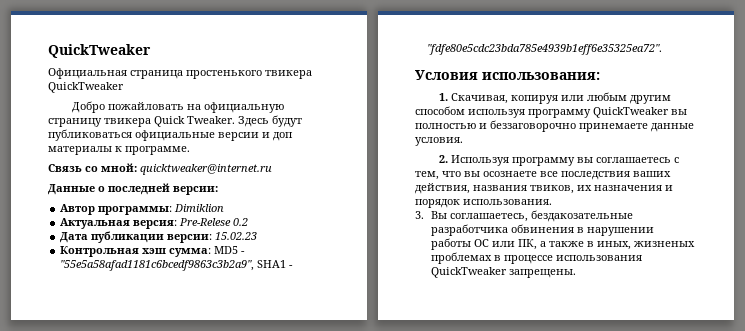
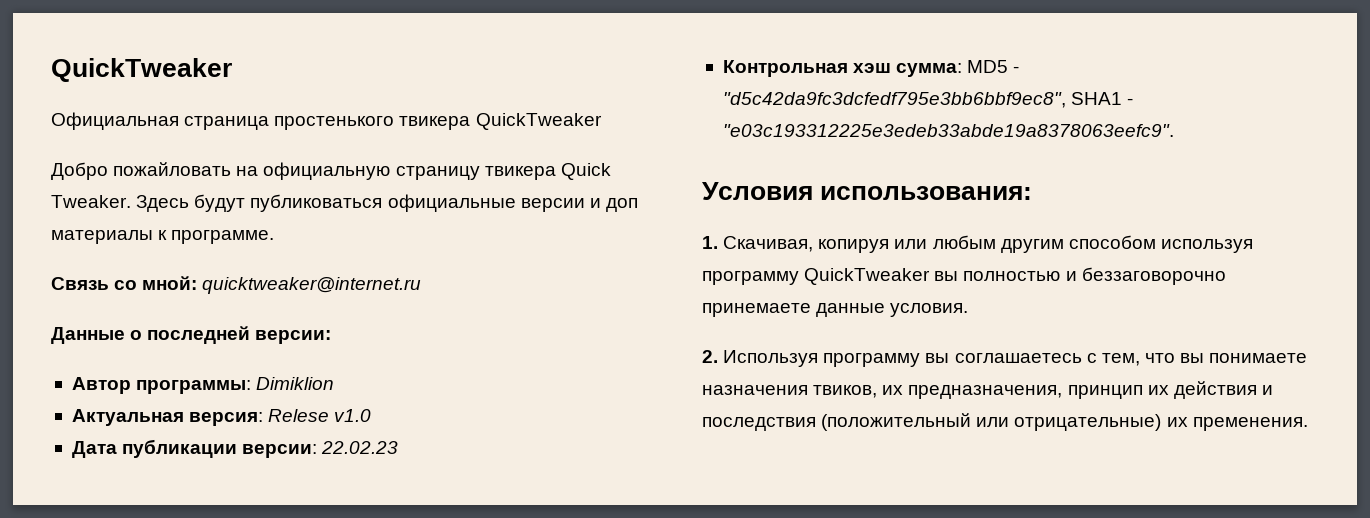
- Актуальная версия: Pre-Relese 0.2
+ Актуальная версия: Relese v1.0
- Дата публикации версии: 15.02.23
+ Дата публикации версии: 22.02.23
- Контрольная хэш сумма: MD5 - "55e5a58afad1181c6bcedf9863c3b2a9", SHA1 - "fdfe80e5cdc23bda785e4939b1eff6e35325ea72".
+ Контрольная хэш сумма: MD5 - "d5c42da9fc3dcfedf795e3bb6bbf9ec8", SHA1 - "e03c193312225e3edeb33abde19a8378063eefc9".
- 2. Используя программу вы соглашаетесь с тем, что вы осознаете все последствия ваших действия, названия твиков, их назначения и порядок использования.
- 3. Вы соглашаетесь, бездакозательные разработчика обвинения в нарушении работы ОС или ПК, а также в иных, жизненых проблемах в процессе использования QuickTweaker запрещены.
+ 2. Используя программу вы соглашаетесь с тем, что вы понимаете назначения твиков, их предназначения, принцип их действия и последствия (положительный или отрицательные) их пременения.

